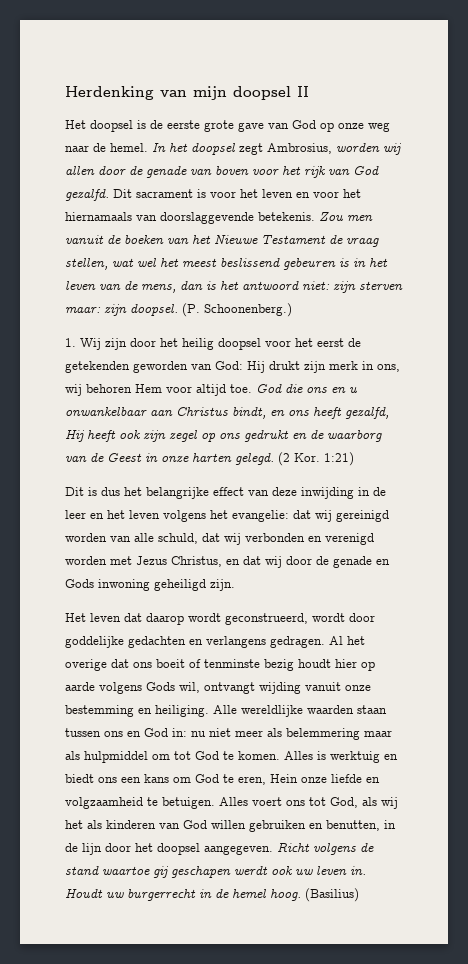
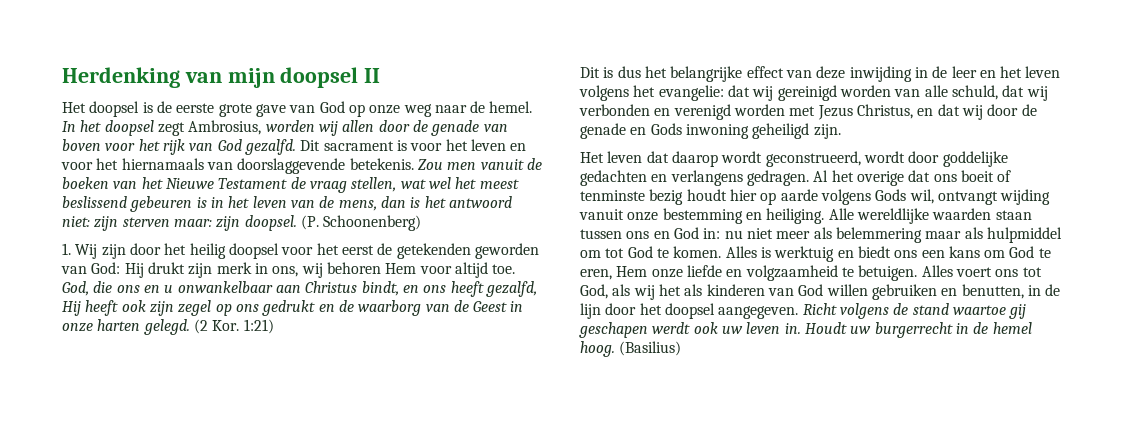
- (P. Schoonenberg.)
+ (P. Schoonenberg)
- God die ons en u onwankelbaar aan Christus bindt, en ons heeft gezalfd, Hij heeft ook zijn zegel op ons gedrukt en de waarborg van de Geest in onze harten gelegd.
+ God, die ons en u onwankelbaar aan Christus bindt, en ons heeft gezalfd, Hij heeft ook zijn zegel op ons gedrukt en de waarborg van de Geest in onze harten gelegd.
- Alles is werktuig en biedt ons een kans om God te eren, Hein onze liefde en volgzaamheid te betuigen.
+ Alles is werktuig en biedt ons een kans om God te eren, Hem onze liefde en volgzaamheid te betuigen.

